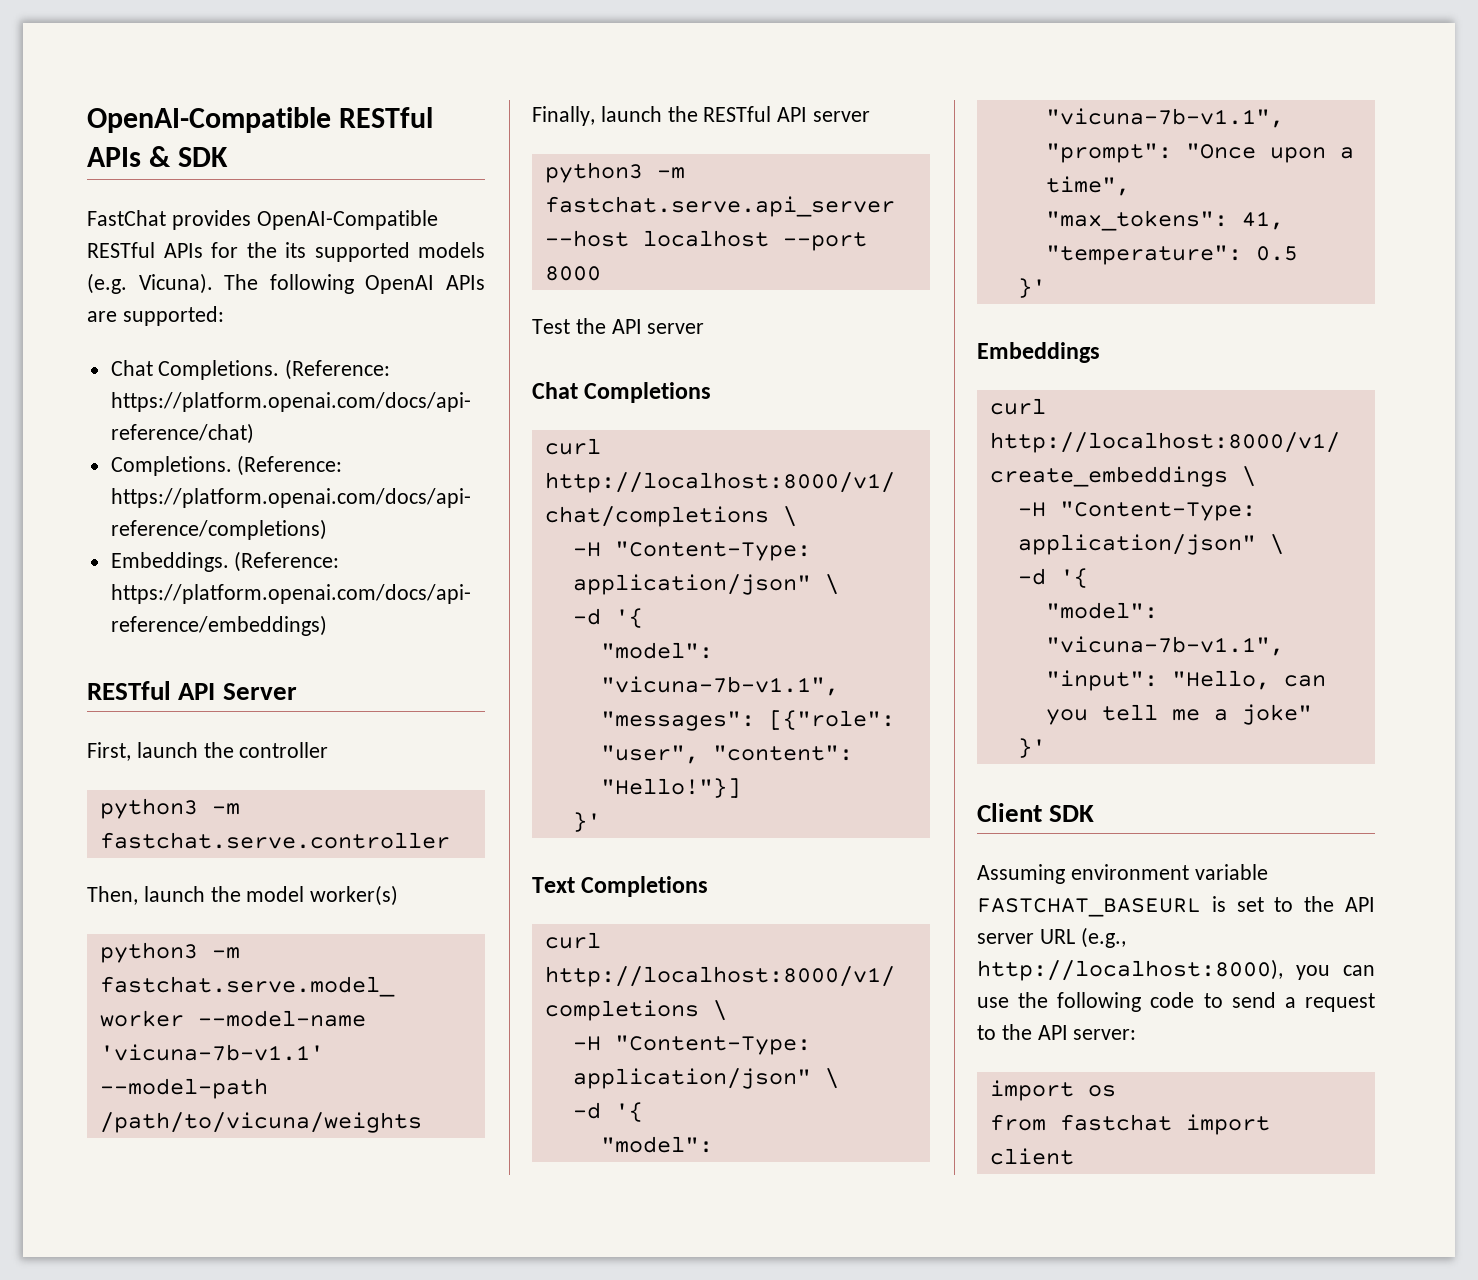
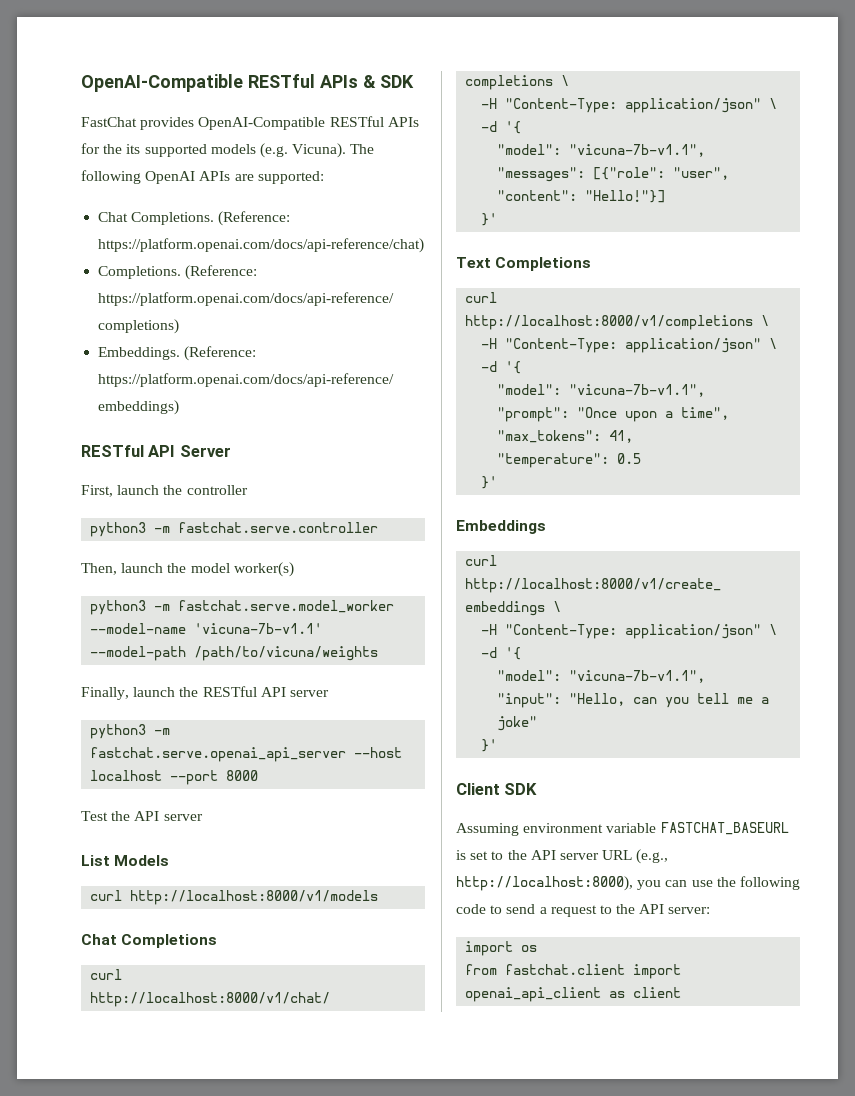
- python3 -m fastchat.serve.api_server --host localhost --port 8000
+ python3 -m fastchat.serve.openai_api_server --host localhost --port 8000
+ List Models
+ curl http://localhost:8000/v1/models
- from fastchat import client
+ from fastchat.client import openai_api_client as client

